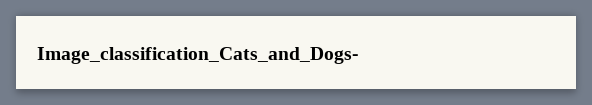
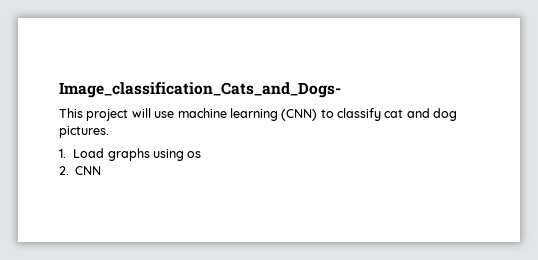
+ This project will use machine learning (CNN) to classify cat and dog pictures.
+ 1. Load graphs using os
+ 2. CNN

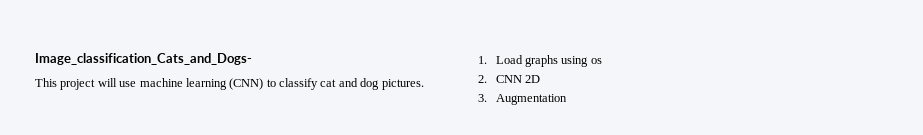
- 2. CNN
+ 2. CNN 2D
+ 3. Augmentation

